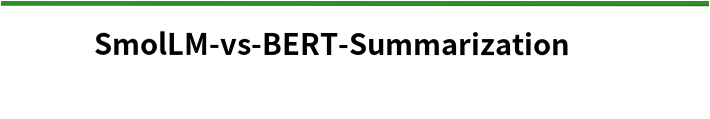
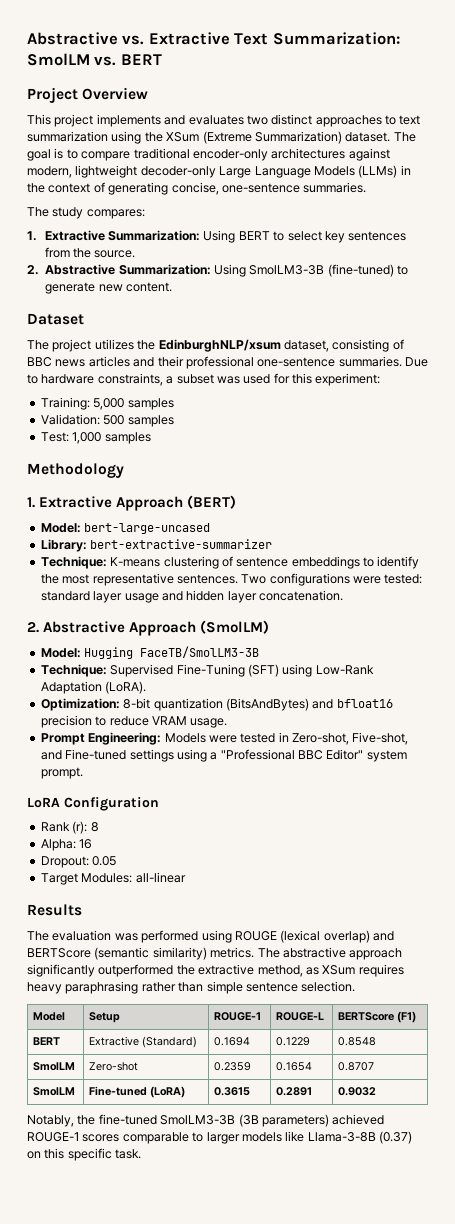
- SmolLM-vs-BERT-Summarization
+ Abstractive vs. Extractive Text Summarization: SmolLM vs. BERT
+ Project Overview
+ This project implements and evaluates two distinct approaches to text summarization using the XSum (Extreme Summarization) dataset. The goal is to compare traditional encoder-only architectures against modern, lightweight decoder-only Large Language Models (LLMs) in the context of generating concise, one-sentence summaries.
+ The study compares:
+ 1. Extractive Summarization: Using BERT to select key sentences from the source.
+ 2. Abstractive Summarization: Using SmolLM3-3B (fine-tuned) to generate new content.
+ Dataset
+ The project utilizes the EdinburghNLP/xsum dataset, consisting of BBC news articles and their professional one-sentence summaries. Due to hardware constraints, a subset was used for this experiment:
+ Training: 5,000 samples
+ Validation: 500 samples
+ Test: 1,000 samples
+ Methodology
+ 1. Extractive Approach (BERT)
+ Model: bert-large-uncased
+ Library: bert-extractive-summarizer
+ Technique: K-means clustering of sentence embeddings to identify the most representative sentences. Two configurations were tested: standard layer usage and hidden layer concatenation.
+ 2. Abstractive Approach (SmolLM)
+ Model: Hugging FaceTB/SmolLM3-3B
+ Technique: Supervised Fine-Tuning (SFT) using Low-Rank Adaptation (LoRA).
+ Optimization: 8-bit quantization (BitsAndBytes) and bfloat16 precision to reduce VRAM usage.
+ Prompt Engineering: Models were tested in Zero-shot, Five-shot, and Fine-tuned settings using a "Professional BBC Editor" system prompt.
+ LoRA Configuration
+ Rank (r): 8
+ Alpha: 16
+ Dropout: 0.05
+ Target Modules: all-linear
+ Results
+ The evaluation was performed using ROUGE (lexical overlap) and BERTScore (semantic similarity) metrics. The abstractive approach significantly outperformed the extractive method, as XSum requires heavy paraphrasing rather than simple sentence selection.
+ Model | Setup | ROUGE-1 | ROUGE-L | BERTScore (F1)
+ BERT | Extractive (Standard) | 0.1694 | 0.1229 | 0.8548
+ SmolLM | Zero-shot | 0.2359 | 0.1654 | 0.8707
+ SmolLM | Fine-tuned (LoRA) | 0.3615 | 0.2891 | 0.9032
+ Notably, the fine-tuned SmolLM3-3B (3B parameters) achieved ROUGE-1 scores comparable to larger models like Llama-3-8B (0.37) on this specific task.

